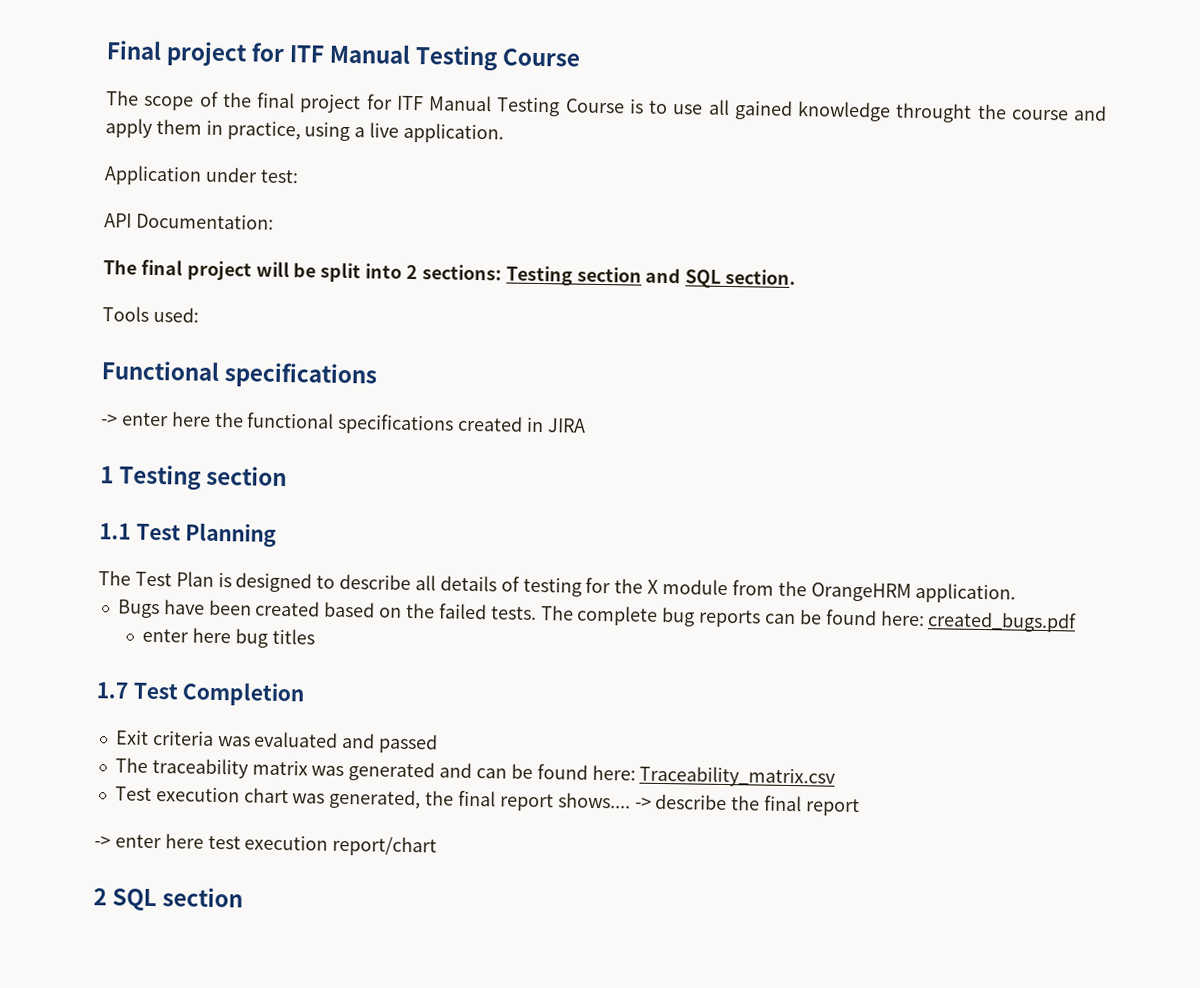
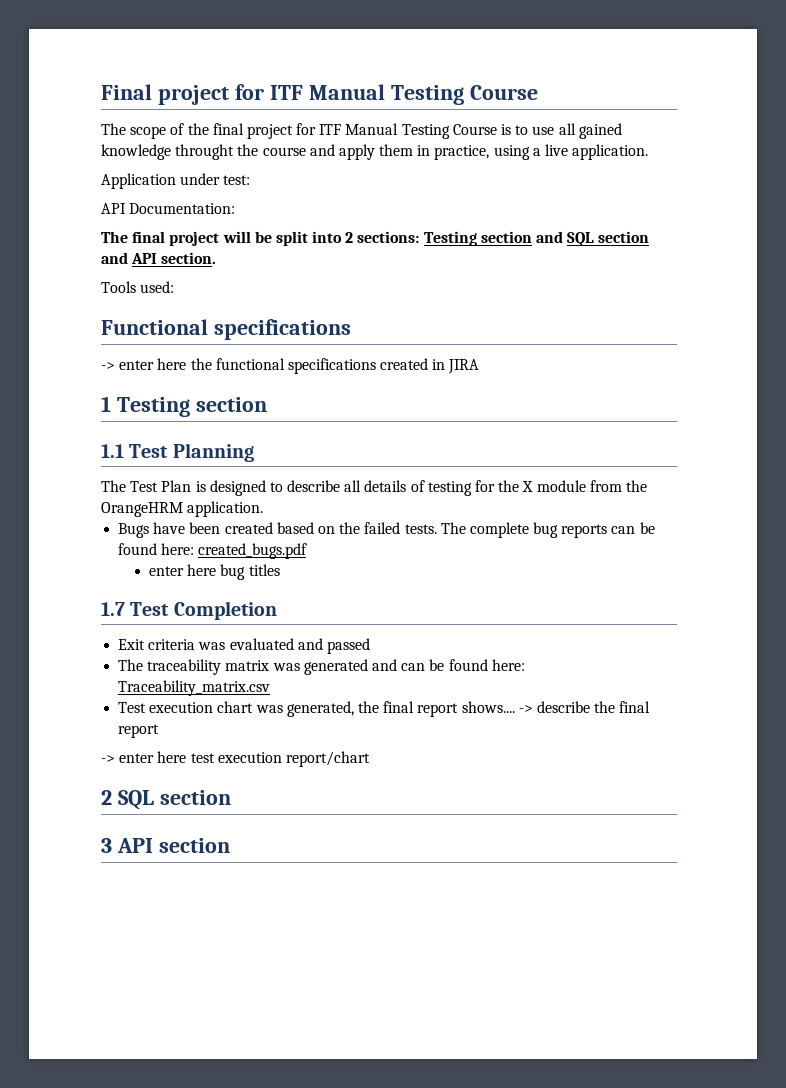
- The final project will be split into 2 sections: Testing section and SQL section.
+ The final project will be split into 2 sections: Testing section and SQL section and API section.
+ 3 API section

